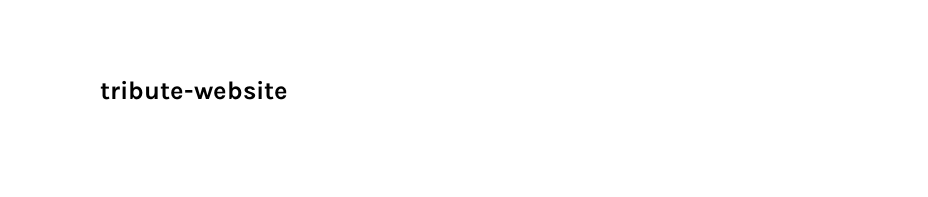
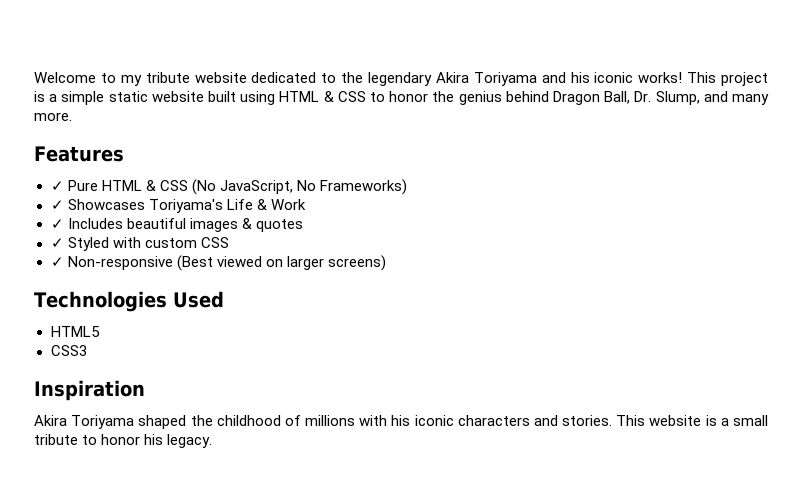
- tribute-website
+ Welcome to my tribute website dedicated to the legendary Akira Toriyama and his iconic works! This project is a simple static website built using HTML & CSS to honor the genius behind Dragon Ball, Dr. Slump, and many more.
+ Features
+ ✓ Pure HTML & CSS (No JavaScript, No Frameworks)
+ ✓ Showcases Toriyama's Life & Work
+ ✓ Includes beautiful images & quotes
+ ✓ Styled with custom CSS
+ ✓ Non-responsive (Best viewed on larger screens)
+ Technologies Used
+ HTML5
+ CSS3
+ Inspiration
+ Akira Toriyama shaped the childhood of millions with his iconic characters and stories. This website is a small tribute to honor his legacy.

